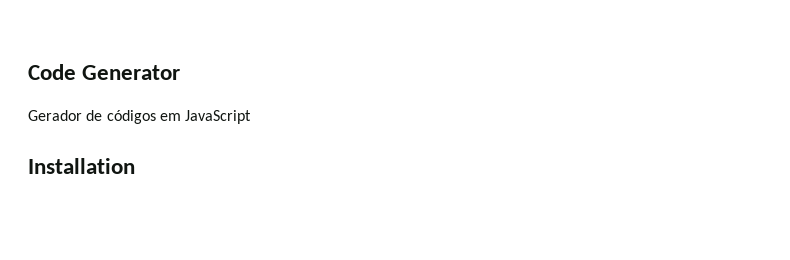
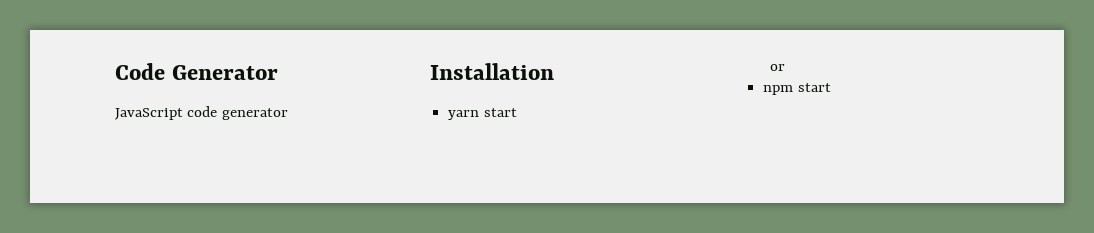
- Gerador de códigos em JavaScript
+ JavaScript code generator
+ yarn start
+ or
+ npm start

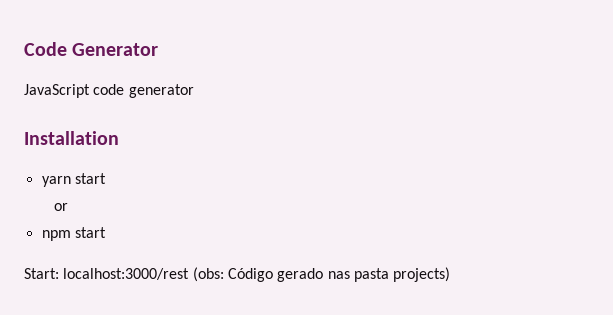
+ Start: localhost:3000/rest (obs: Código gerado nas pasta projects)

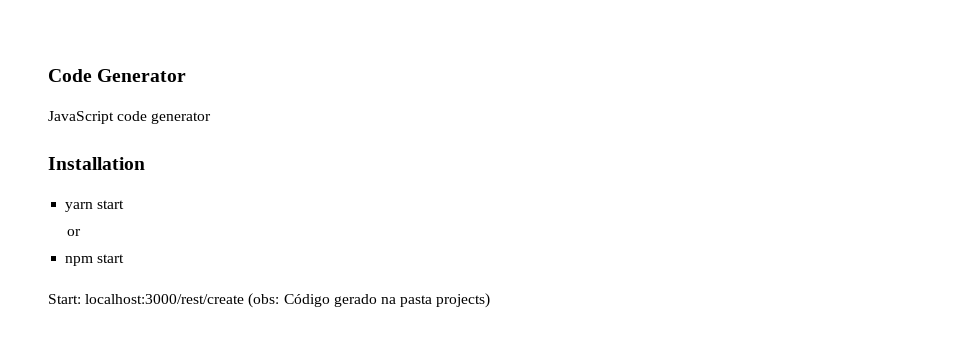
- Start: localhost:3000/rest (obs: Código gerado nas pasta projects)
+ Start: localhost:3000/rest/create (obs: Código gerado na pasta projects)

